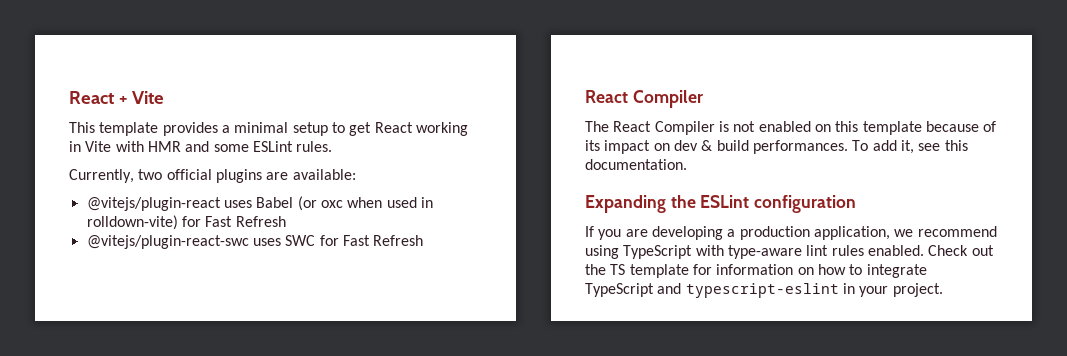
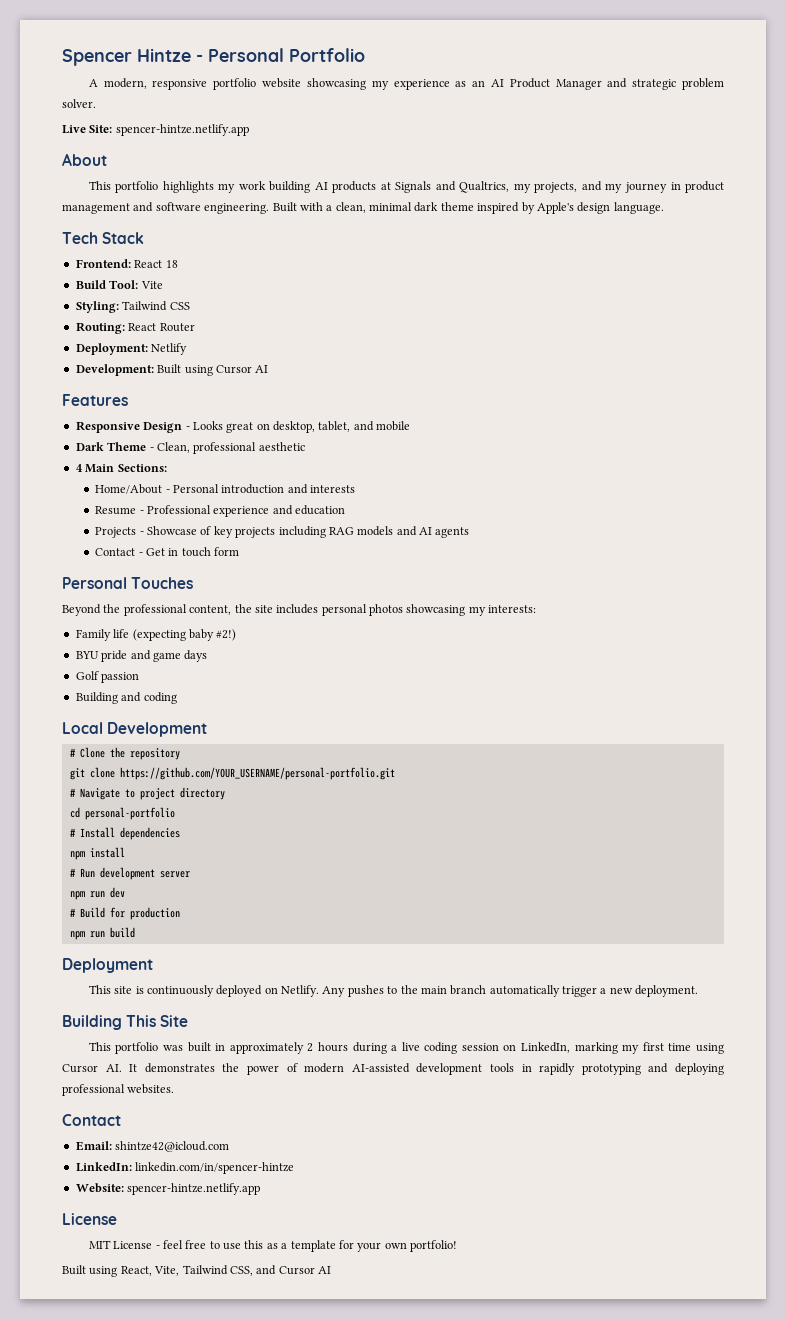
- React + Vite
- This template provides a minimal setup to get React working in Vite with HMR and some ESLint rules.
- Currently, two official plugins are available:
- @vitejs/plugin-react uses Babel (or oxc when used in rolldown-vite) for Fast Refresh
- @vitejs/plugin-react-swc uses SWC for Fast Refresh
- React Compiler
- The React Compiler is not enabled on this template because of its impact on dev & build performances. To add it, see this documentation.
- Expanding the ESLint configuration
- If you are developing a production application, we recommend using TypeScript with type-aware lint rules enabled. Check out the TS template for information on how to integrate TypeScript and typescript-eslint in your project.
+ Spencer Hintze - Personal Portfolio
+ A modern, responsive portfolio website showcasing my experience as an AI Product Manager and strategic problem solver.
+ Live Site: spencer-hintze.netlify.app
+ About
+ This portfolio highlights my work building AI products at Signals and Qualtrics, my projects, and my journey in product management and software engineering. Built with a clean, minimal dark theme inspired by Apple's design language.
+ Tech Stack
+ Frontend: React 18
+ Build Tool: Vite
+ Styling: Tailwind CSS
+ Routing: React Router
+ Deployment: Netlify
+ Development: Built using Cursor AI
+ Features
+ Responsive Design - Looks great on desktop, tablet, and mobile
+ Dark Theme - Clean, professional aesthetic
+ 4 Main Sections:
+ Home/About - Personal introduction and interests
+ Resume - Professional experience and education
+ Projects - Showcase of key projects including RAG models and AI agents
+ Contact - Get in touch form
+ Personal Touches
+ Beyond the professional content, the site includes personal photos showcasing my interests:
+ Family life (expecting baby #2!)
+ BYU pride and game days
+ Golf passion
+ Building and coding
+ Local Development
+ # Clone the repository
+ git clone https://github.com/YOUR_USERNAME/personal-portfolio.git
+ # Navigate to project directory
+ cd personal-portfolio
+ # Install dependencies
+ npm install
+ # Run development server
+ npm run dev
+ # Build for production
+ npm run build
+ Deployment
+ This site is continuously deployed on Netlify. Any pushes to the main branch automatically trigger a new deployment.
+ Building This Site
+ This portfolio was built in approximately 2 hours during a live coding session on LinkedIn, marking my first time using Cursor AI. It demonstrates the power of modern AI-assisted development tools in rapidly prototyping and deploying professional websites.
+ Contact
+ Email: shintze42@icloud.com
+ LinkedIn: linkedin.com/in/spencer-hintze
+ Website: spencer-hintze.netlify.app
+ License
+ MIT License - feel free to use this as a template for your own portfolio!
+ Built using React, Vite, Tailwind CSS, and Cursor AI

